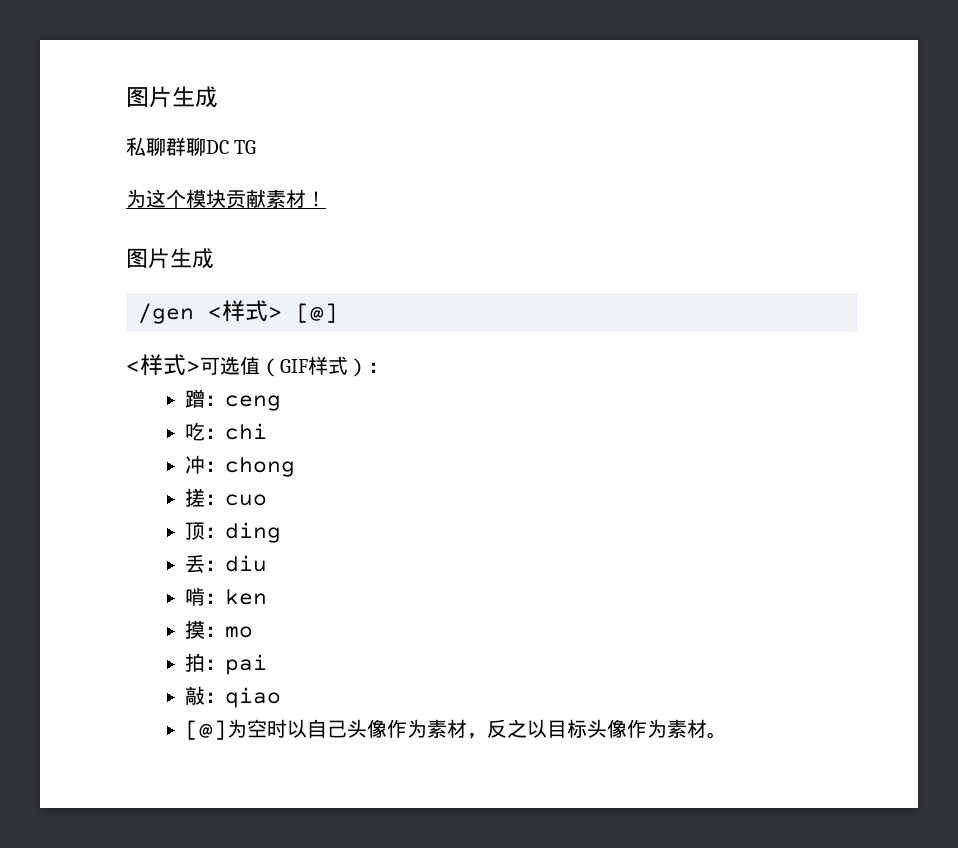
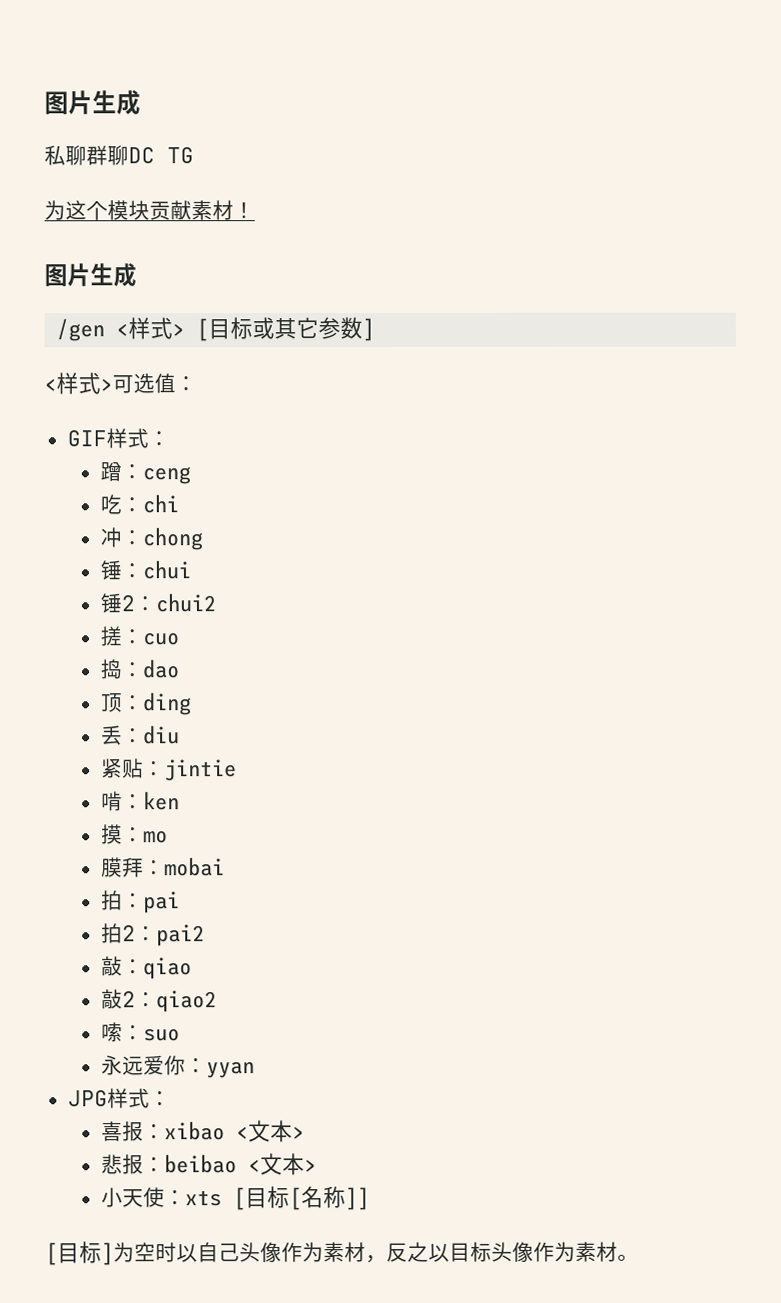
- /gen <样式> [@]
+ /gen <样式> [目标或其它参数]
- <样式>可选值（GIF样式）：
+ <样式>可选值：
+ GIF样式：
+ 锤：chui
+ 锤2：chui2
+ 捣：dao
+ 紧贴：jintie
+ 膜拜：mobai
+ 拍2：pai2
- [@]为空时以自己头像作为素材，反之以目标头像作为素材。
+ 敲2：qiao2
+ 嗦：suo
+ 永远爱你：yyan
+ JPG样式：
+ 喜报：xibao <文本>
+ 悲报：beibao <文本>
+ 小天使：xts [目标[名称]]
+ [目标]为空时以自己头像作为素材，反之以目标头像作为素材。

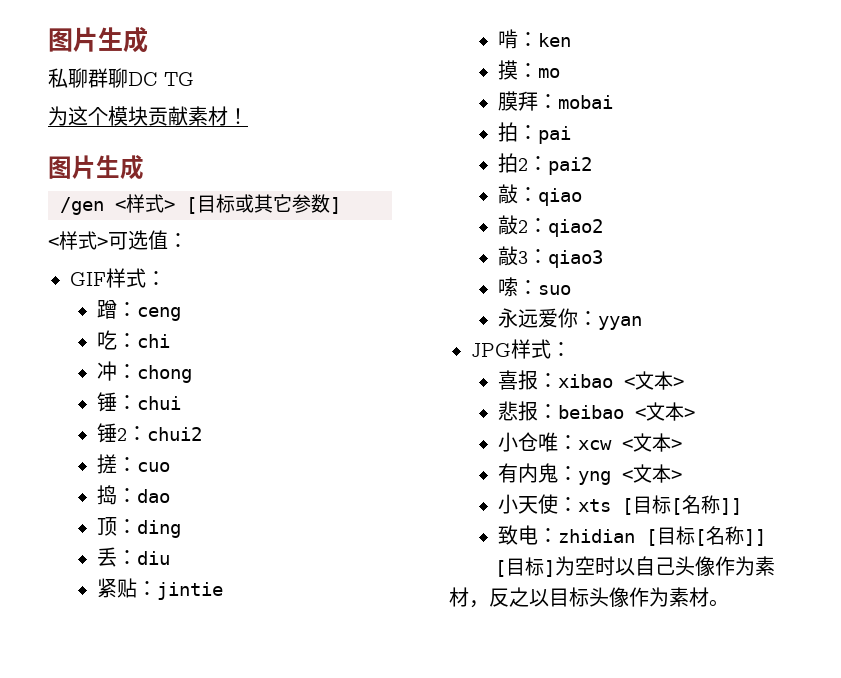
+ 敲3：qiao3
+ 小仓唯：xcw <文本>
+ 有内鬼：yng <文本>
+ 致电：zhidian [目标[名称]]

